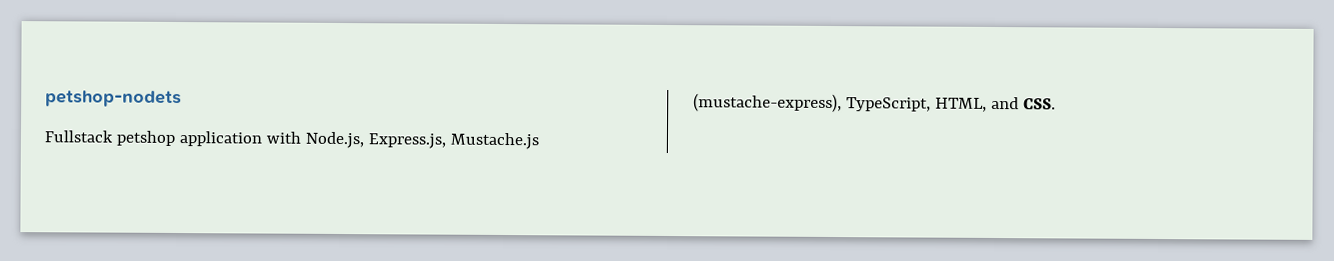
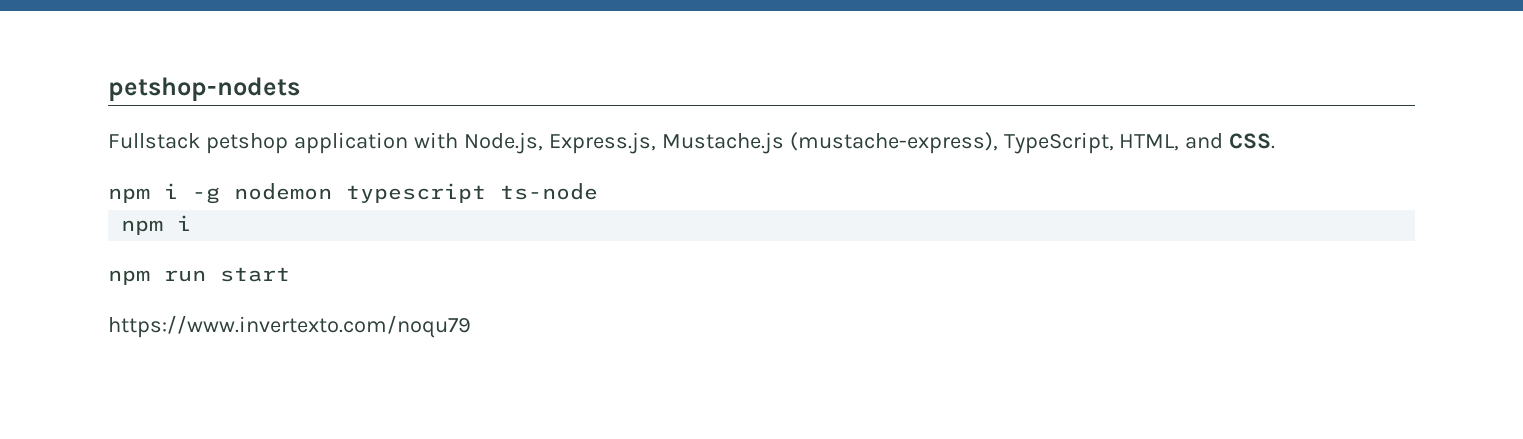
+ npm i -g nodemon typescript ts-node
+ npm i
+ npm run start
+ https://www.invertexto.com/noqu79

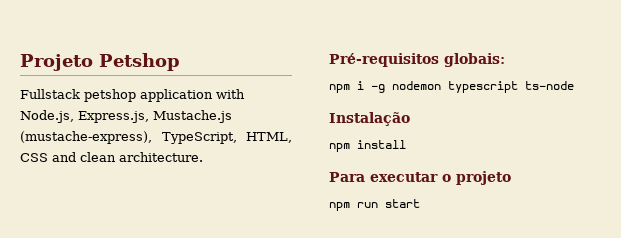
- petshop-nodets
+ Projeto Petshop
- Fullstack petshop application with Node.js, Express.js, Mustache.js (mustache-express), TypeScript, HTML, and CSS.
+ Fullstack petshop application with Node.js, Express.js, Mustache.js (mustache-express), TypeScript, HTML, CSS and clean architecture.
+ Pré-requisitos globais:
  npm i -g nodemon typescript ts-node
- npm i
+ Instalação
+ npm install
+ Para executar o projeto
- https://www.invertexto.com/noqu79

